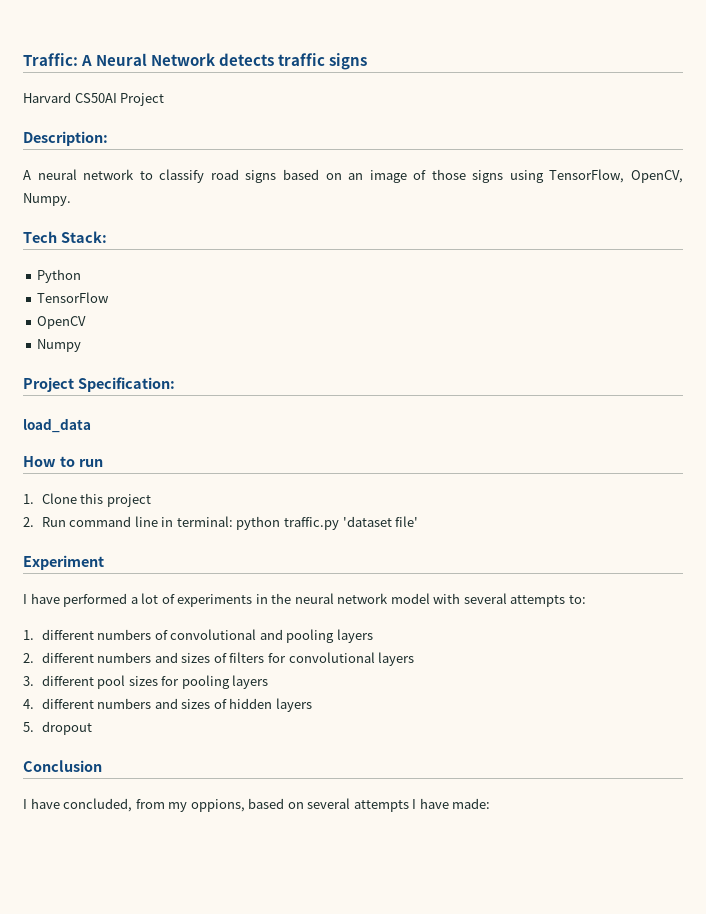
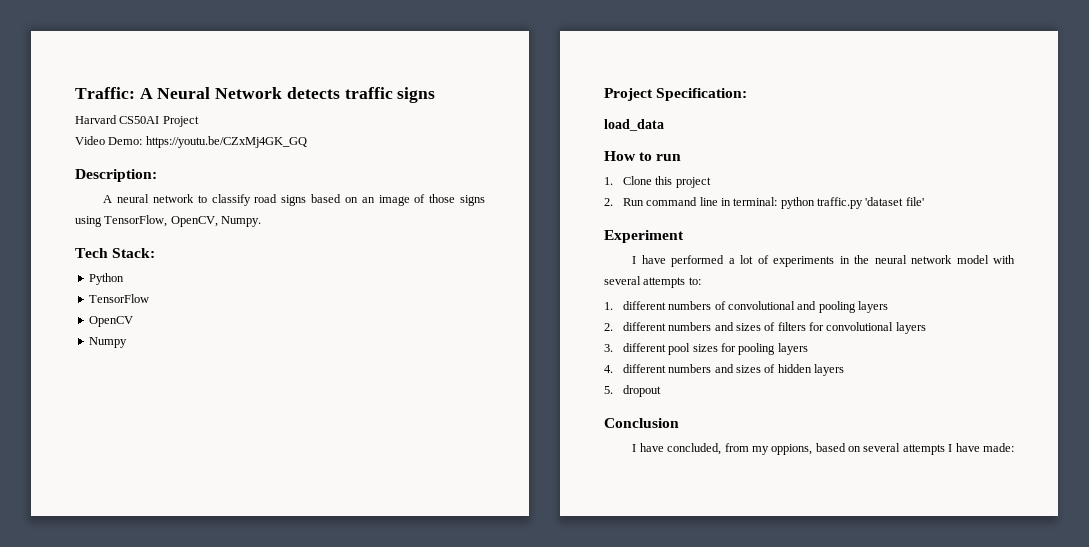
+ Video Demo: https://youtu.be/CZxMj4GK_GQ

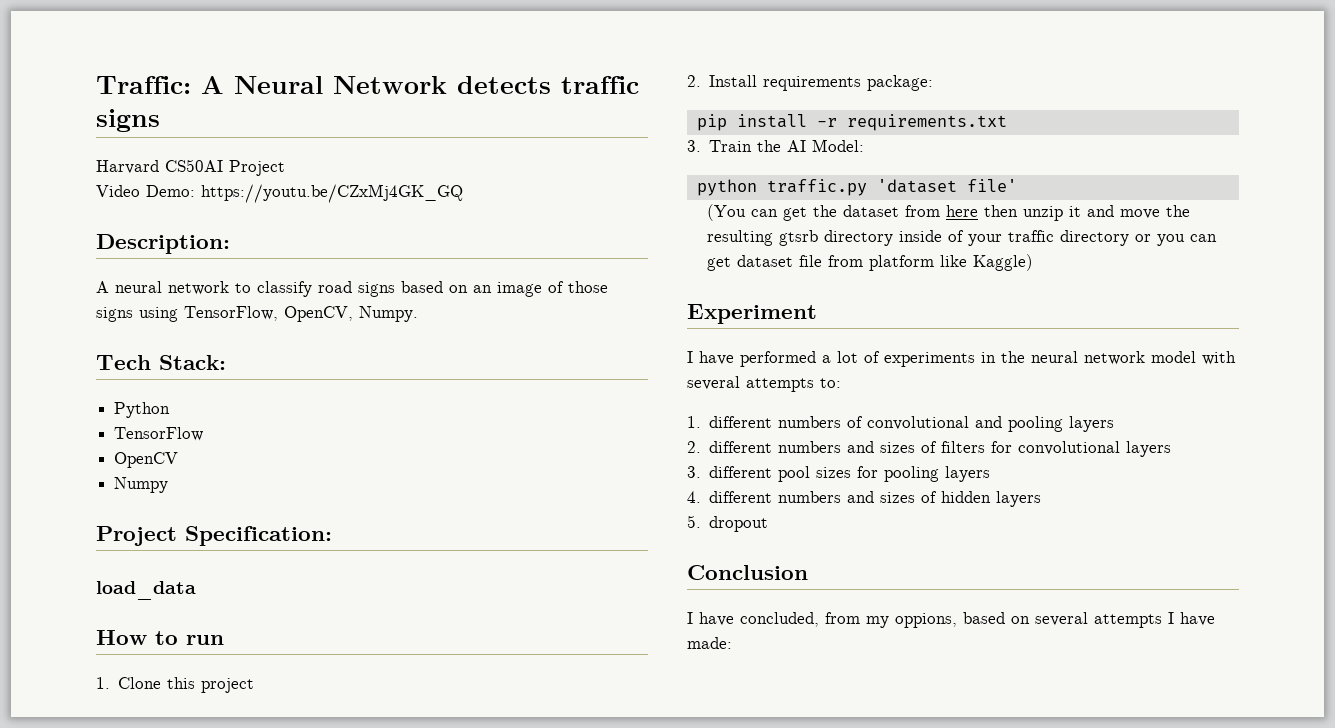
- 2. Run command line in terminal: python traffic.py 'dataset file'
+ 2. Install requirements package:
+ pip install -r requirements.txt
+ 3. Train the AI Model:
+ python traffic.py 'dataset file'
+ (You can get the dataset from here then unzip it and move the resulting gtsrb directory inside of your traffic directory or you can get dataset file from platform like Kaggle)

